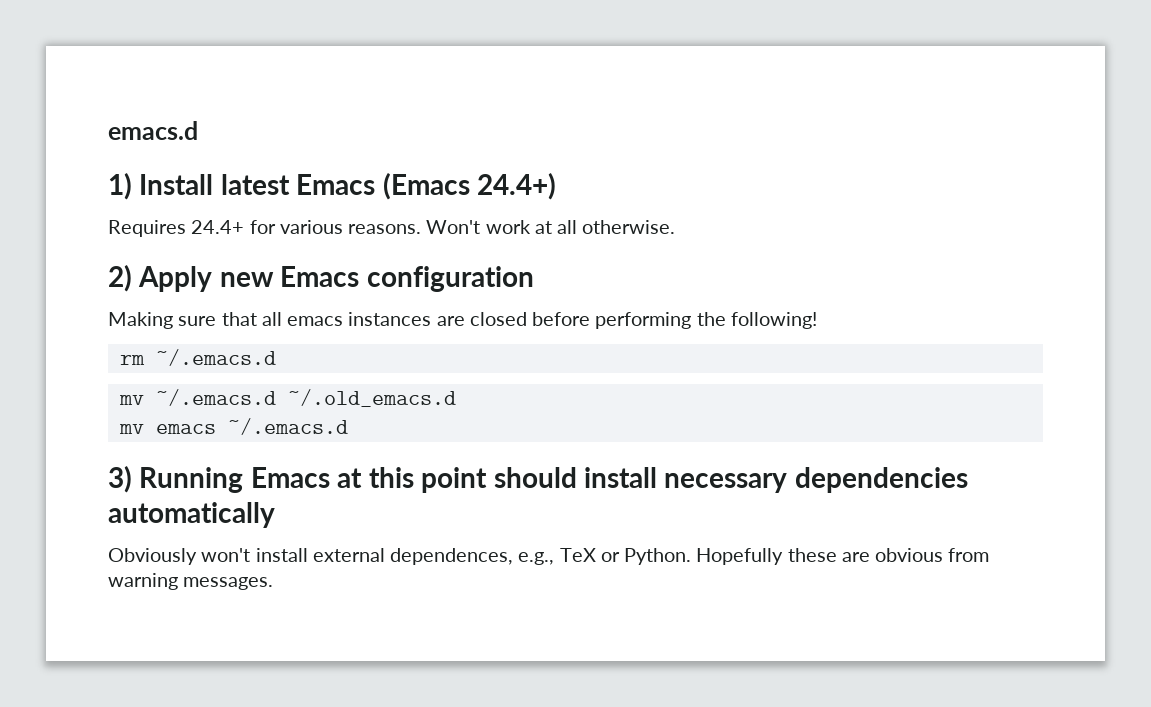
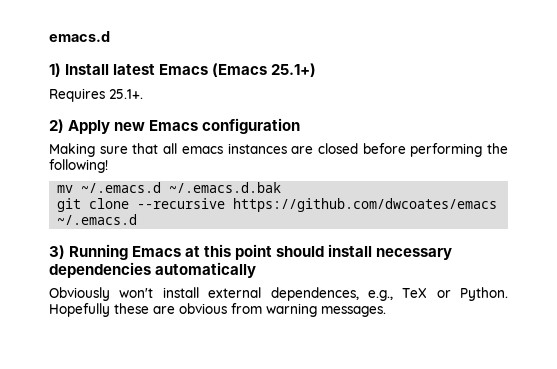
- 1) Install latest Emacs (Emacs 24.4+)
+ 1) Install latest Emacs (Emacs 25.1+)
- Requires 24.4+ for various reasons. Won't work at all otherwise.
+ Requires 25.1+.
- rm ~/.emacs.d
- mv ~/.emacs.d ~/.old_emacs.d
- mv emacs ~/.emacs.d
+ mv ~/.emacs.d ~/.emacs.d.bak
+ git clone --recursive https://github.com/dwcoates/emacs ~/.emacs.d

